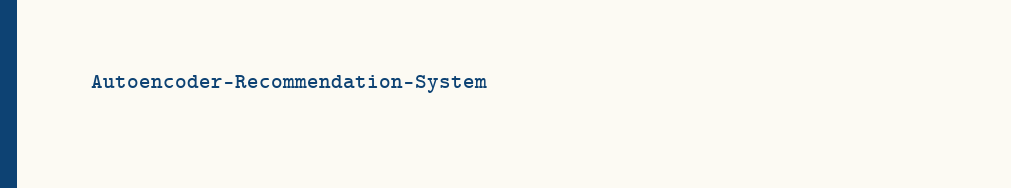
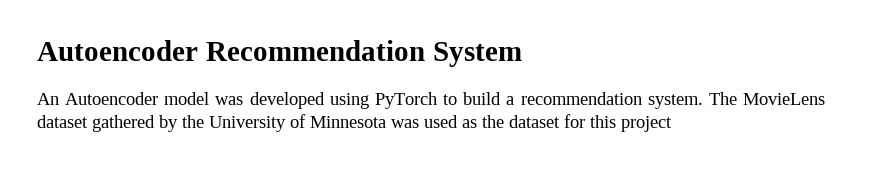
- Autoencoder-Recommendation-System
+ Autoencoder Recommendation System
+ An Autoencoder model was developed using PyTorch to build a recommendation system. The MovieLens dataset gathered by the University of Minnesota was used as the dataset for this project

